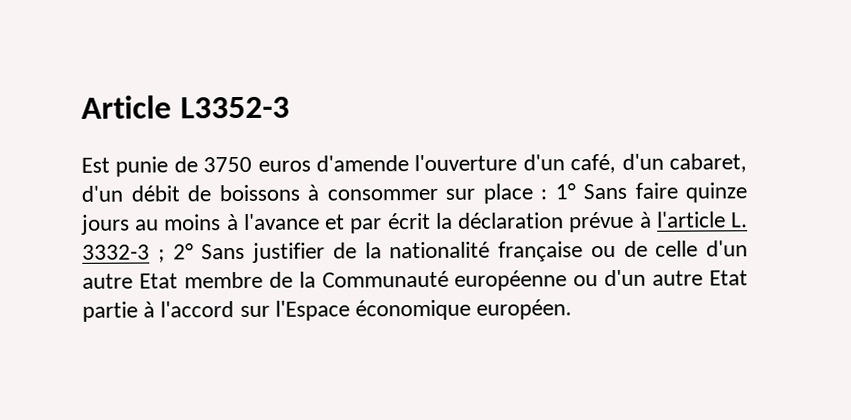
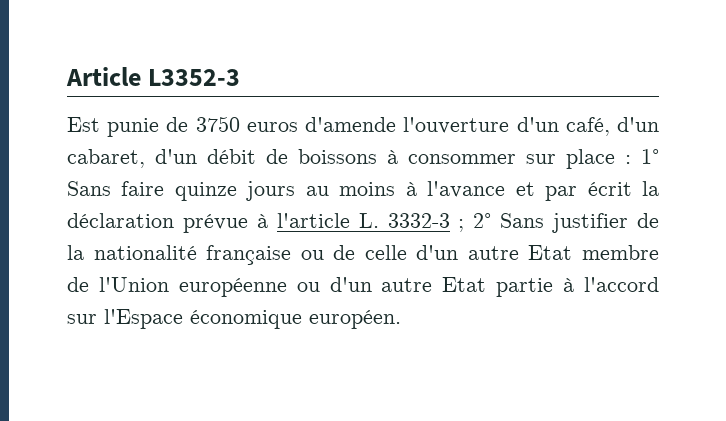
- 2° Sans justifier de la nationalité française ou de celle d'un autre Etat membre de la Communauté européenne ou d'un autre Etat partie à l'accord sur l'Espace économique européen.
+ 2° Sans justifier de la nationalité française ou de celle d'un autre Etat membre de l'Union européenne ou d'un autre Etat partie à l'accord sur l'Espace économique européen.

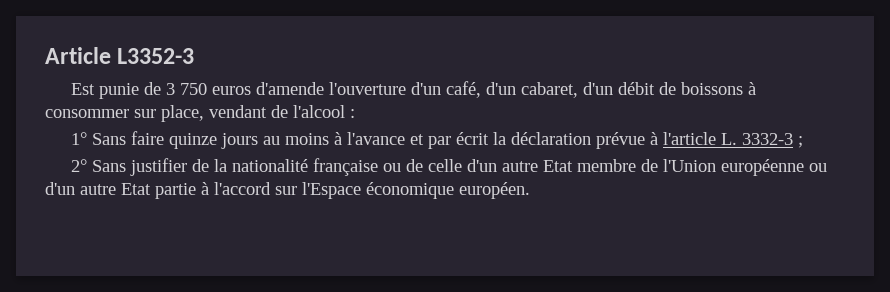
- Est punie de 3750 euros d'amende l'ouverture d'un café, d'un cabaret, d'un débit de boissons à consommer sur place : 1° Sans faire quinze jours au moins à l'avance et par écrit la déclaration prévue à l'article L. 3332-3 ; 2° Sans justifier de la nationalité française ou de celle d'un autre Etat membre de l'Union européenne ou d'un autre Etat partie à l'accord sur l'Espace économique européen.
+ Est punie de 3 750 euros d'amende l'ouverture d'un café, d'un cabaret, d'un débit de boissons à consommer sur place, vendant de l'alcool :
+ 1° Sans faire quinze jours au moins à l'avance et par écrit la déclaration prévue à l'article L. 3332-3 ;
+ 2° Sans justifier de la nationalité française ou de celle d'un autre Etat membre de l'Union européenne ou d'un autre Etat partie à l'accord sur l'Espace économique européen.

